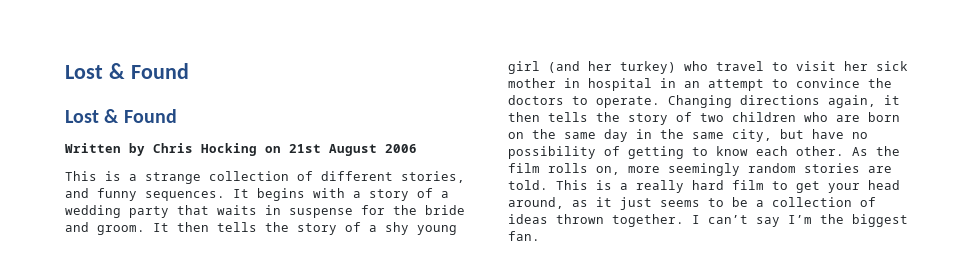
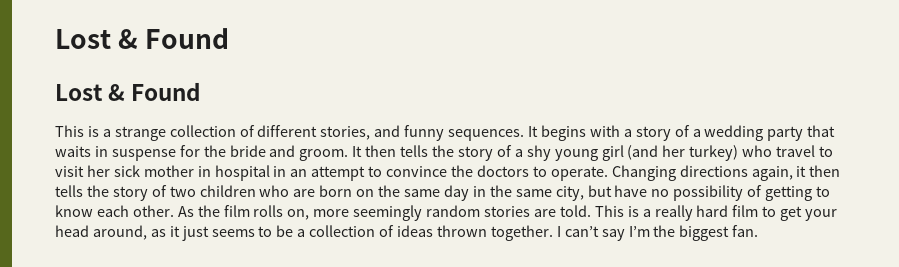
- Written by Chris Hocking on 21st August 2006

